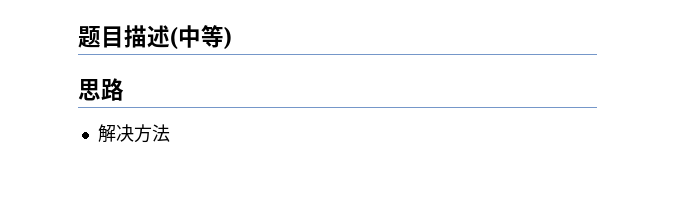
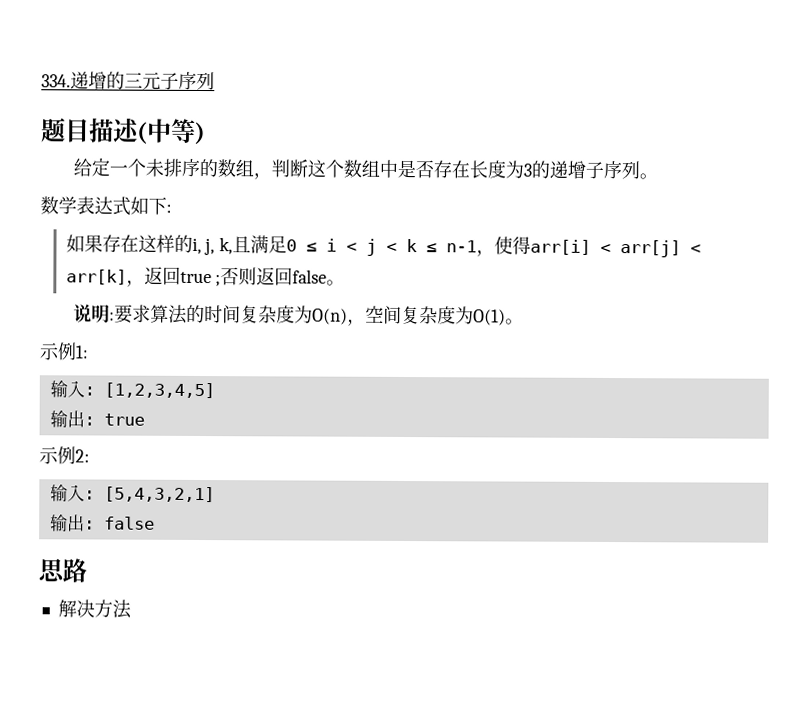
+ 334.递增的三元子序列
+ 给定一个未排序的数组，判断这个数组中是否存在长度为3的递增子序列。
+ 数学表达式如下:
+ 如果存在这样的i, j, k,且满足0 ≤ i < j < k ≤ n-1，使得arr[i] < arr[j] < arr[k]，返回true ;否则返回false。
+ 说明:要求算法的时间复杂度为O(n)，空间复杂度为O(1)。
+ 示例1:
+ 输入: [1,2,3,4,5]
+ 输出: true
+ 示例2:
+ 输入: [5,4,3,2,1]
+ 输出: false

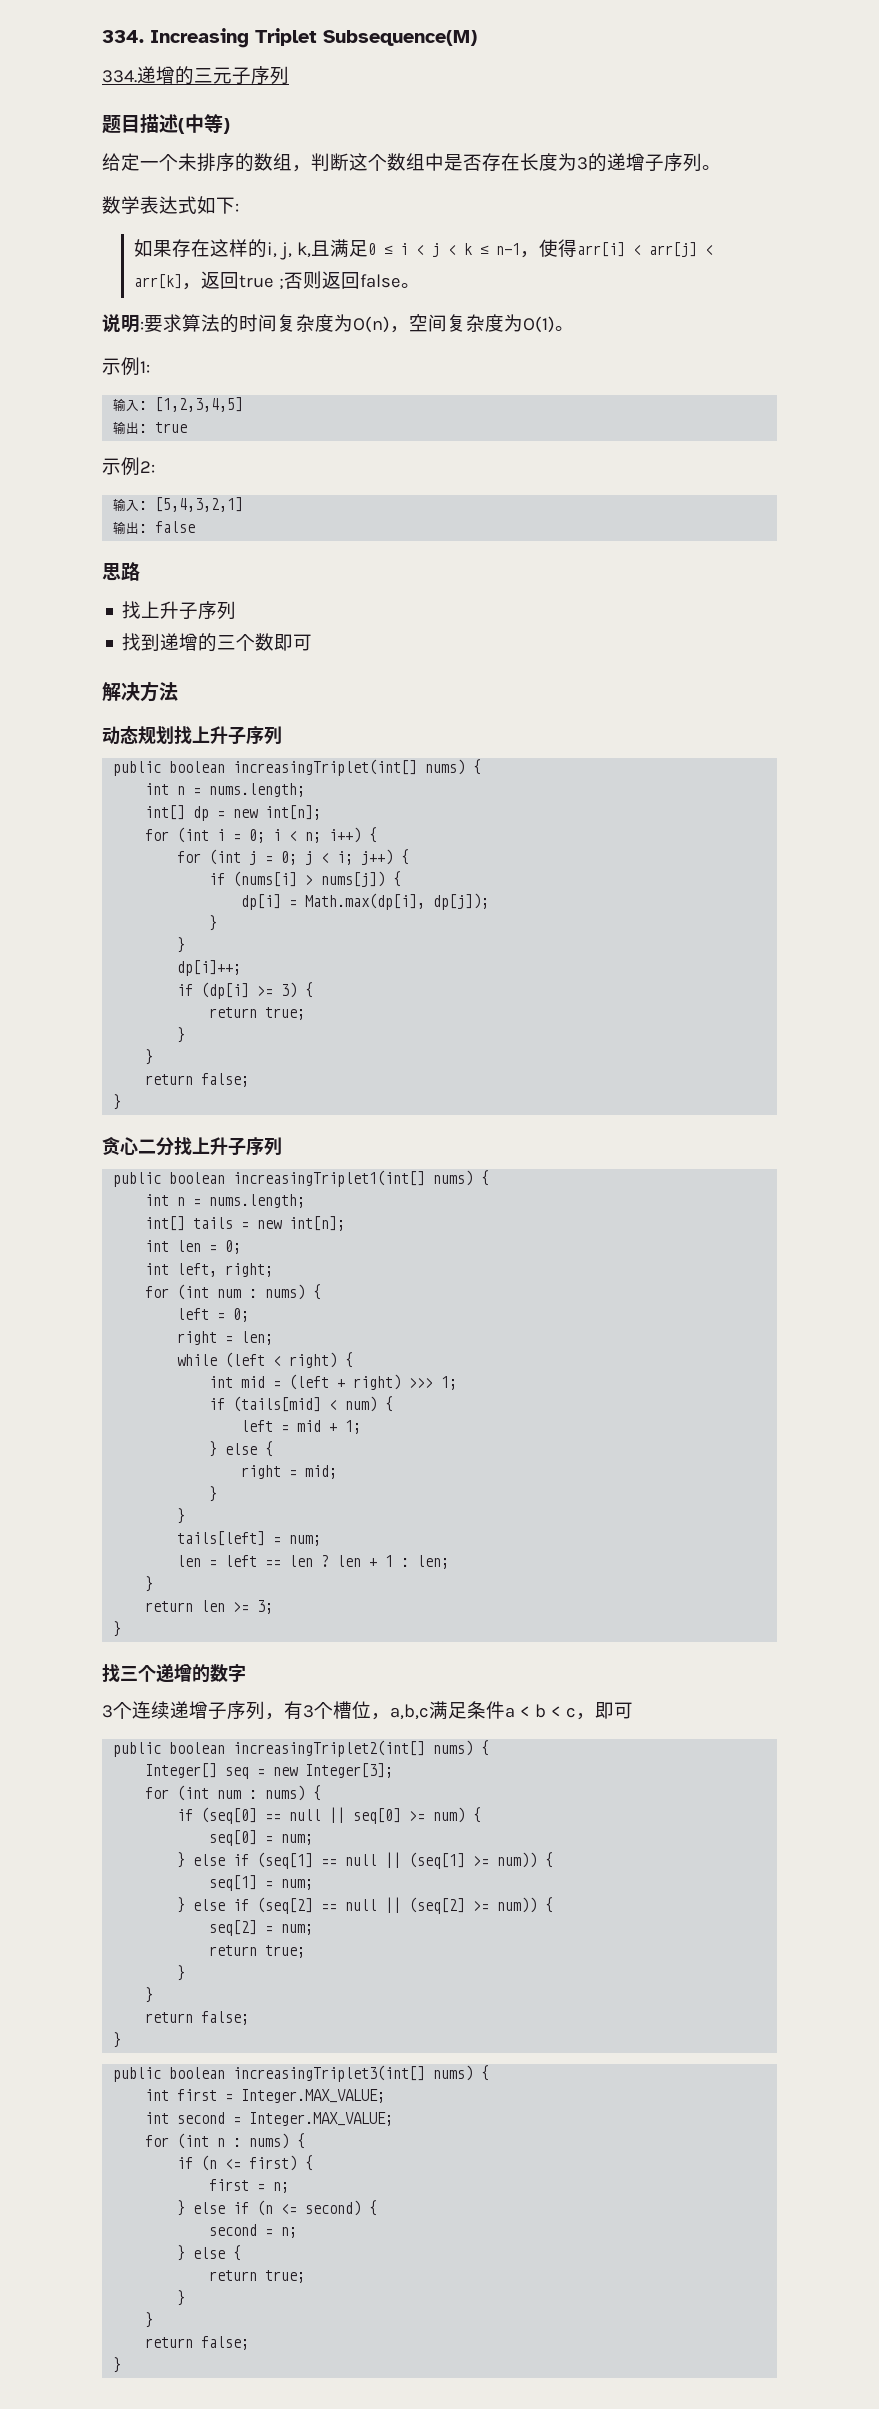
+ 334. Increasing Triplet Subsequence(M)
  思路
+ 找上升子序列
+ 找到递增的三个数即可
  解决方法
+ 动态规划找上升子序列
+ public boolean increasingTriplet(int[] nums) {
+ int n = nums.length;
+ int[] dp = new int[n];
+ for (int i = 0; i < n; i++) {
+ for (int j = 0; j < i; j++) {
+ if (nums[i] > nums[j]) {
+ dp[i] = Math.max(dp[i], dp[j]);
+ }
+ }
+ dp[i]++;
+ if (dp[i] >= 3) {
+ return true;
+ }
+ }
+ return false;
+ }
+ 贪心二分找上升子序列
+ public boolean increasingTriplet1(int[] nums) {
+ int n = nums.length;
+ int[] tails = new int[n];
+ int len = 0;
+ int left, right;
+ for (int num : nums) {
+ left = 0;
+ right = len;
+ while (left < right) {
+ int mid = (left + right) >>> 1;
+ if (tails[mid] < num) {
+ left = mid + 1;
+ } else {
+ right = mid;
+ }
+ }
+ tails[left] = num;
+ len = left == len ? len + 1 : len;
+ }
+ return len >= 3;
+ }
+ 找三个递增的数字
+ 3个连续递增子序列，有3个槽位，a,b,c满足条件a < b < c，即可
+ public boolean increasingTriplet2(int[] nums) {
+ Integer[] seq = new Integer[3];
+ for (int num : nums) {
+ if (seq[0] == null || seq[0] >= num) {
+ seq[0] = num;
+ } else if (seq[1] == null || (seq[1] >= num)) {
+ seq[1] = num;
+ } else if (seq[2] == null || (seq[2] >= num)) {
+ seq[2] = num;
+ return true;
+ }
+ }
+ return false;
+ }
+ public boolean increasingTriplet3(int[] nums) {
+ int first = Integer.MAX_VALUE;
+ int second = Integer.MAX_VALUE;
+ for (int n : nums) {
+ if (n <= first) {
+ first = n;
+ } else if (n <= second) {
+ second = n;
+ } else {
+ return true;
+ }
+ }
+ return false;
+ }

